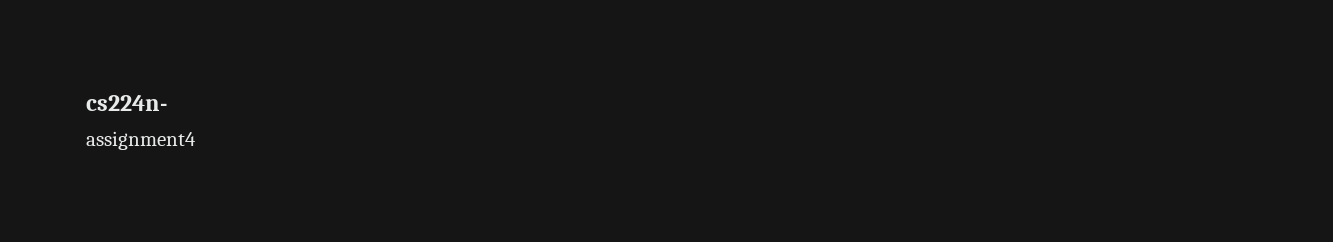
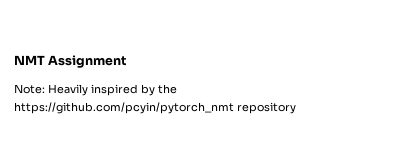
- cs224n-
- assignment4
+ NMT Assignment
+ Note: Heavily inspired by the https://github.com/pcyin/pytorch_nmt repository

